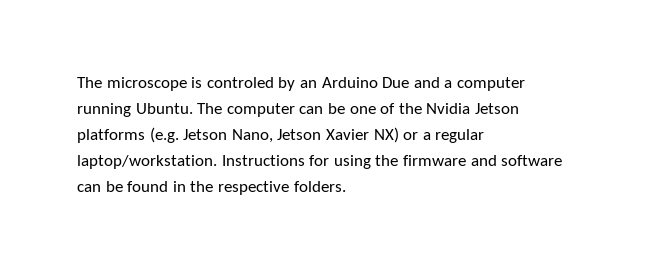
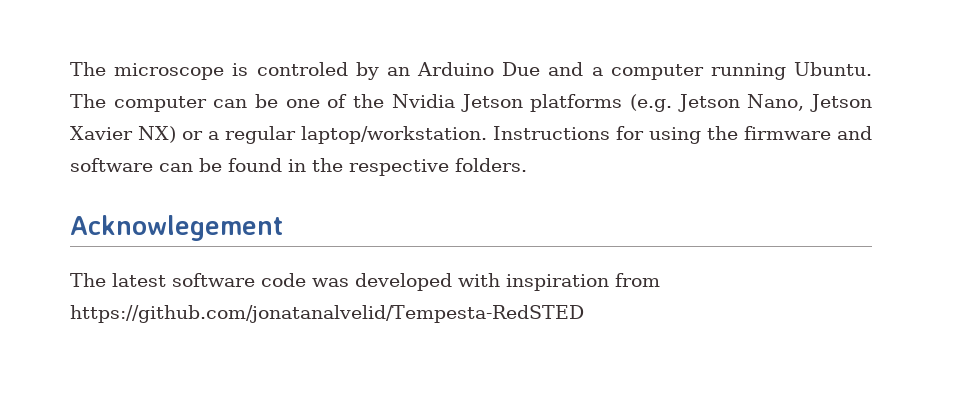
+ Acknowlegement
+ The latest software code was developed with inspiration from https://github.com/jonatanalvelid/Tempesta-RedSTED

